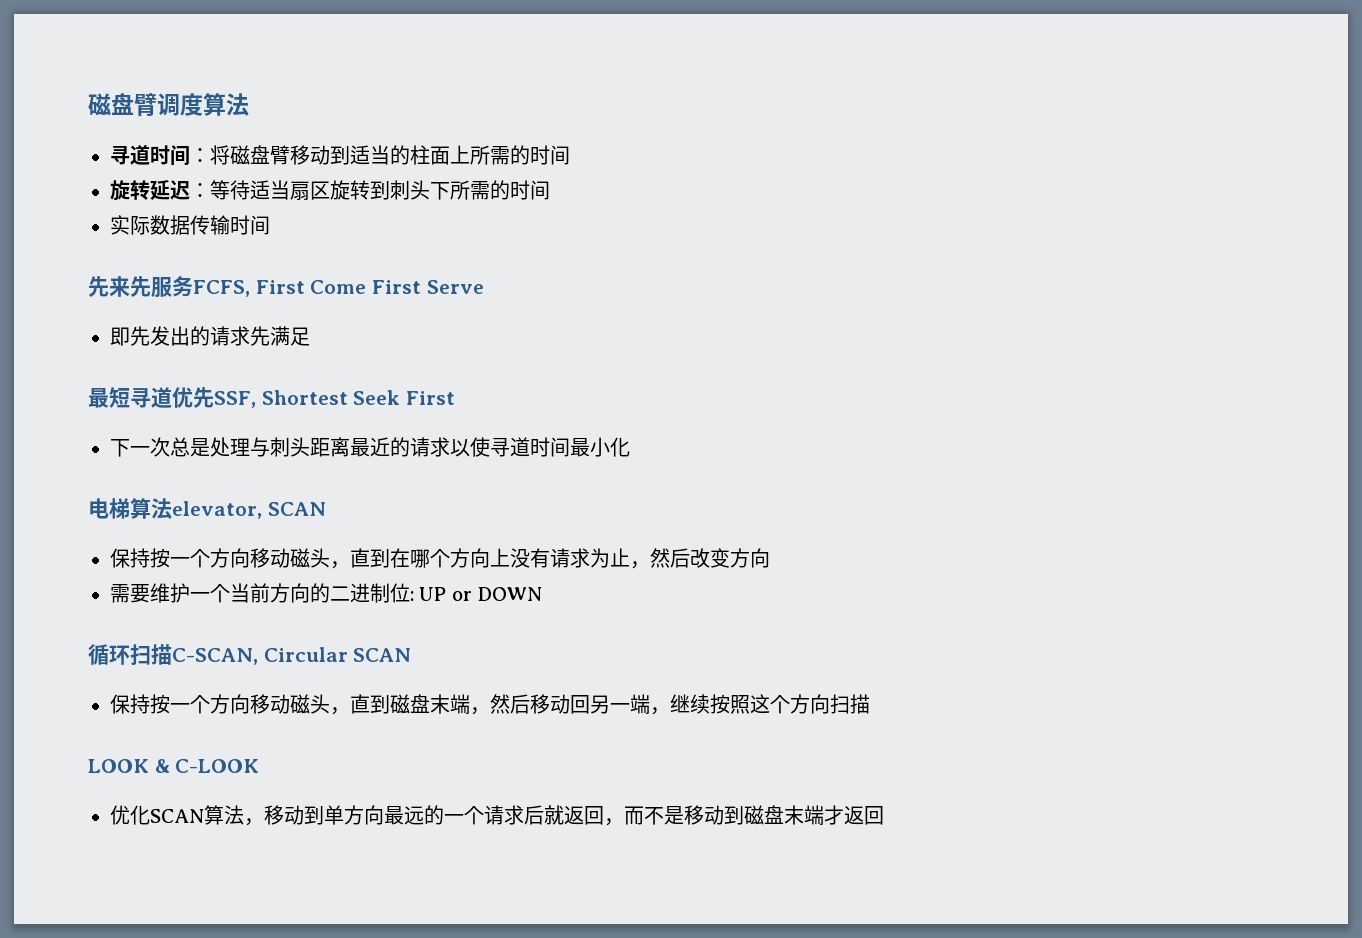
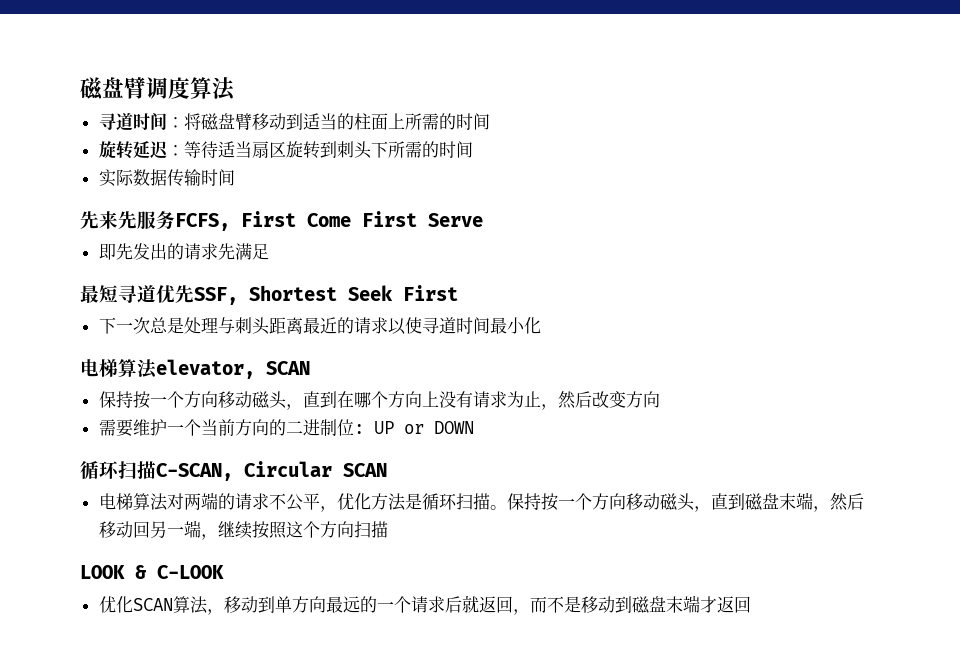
+ 电梯算法对两端的请求不公平，优化方法是循环扫描。

